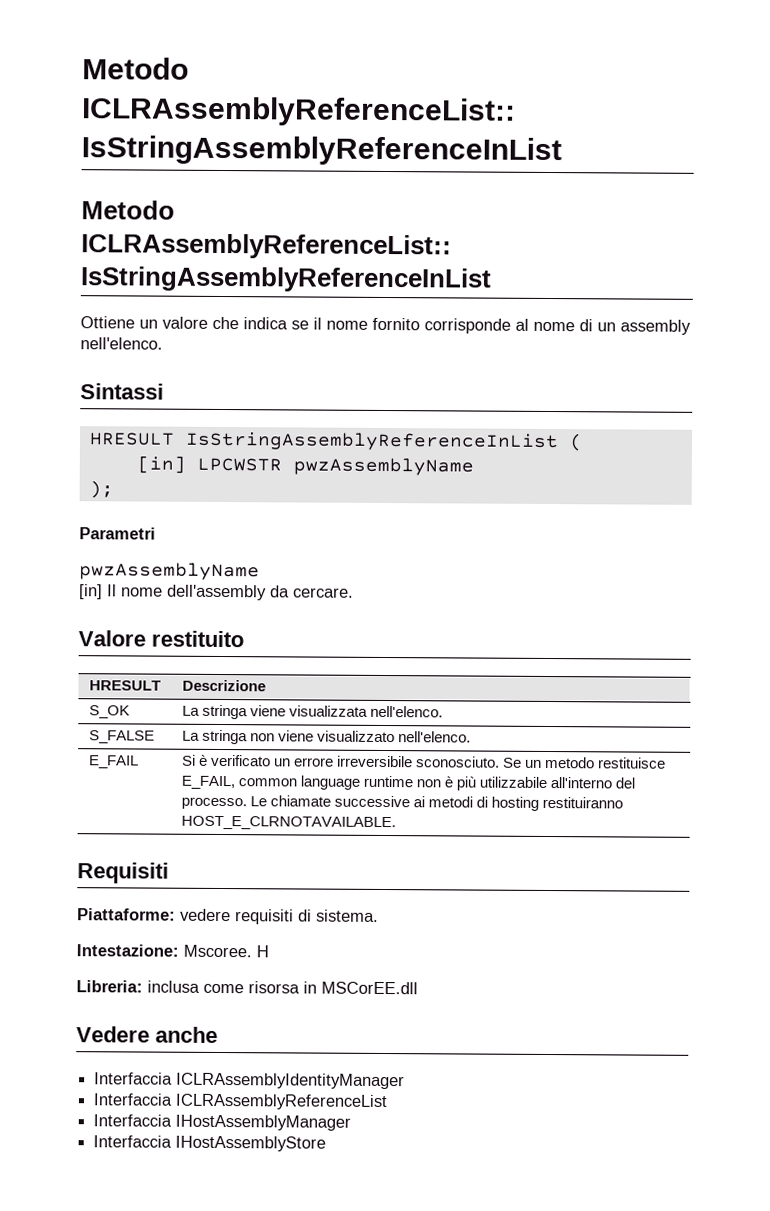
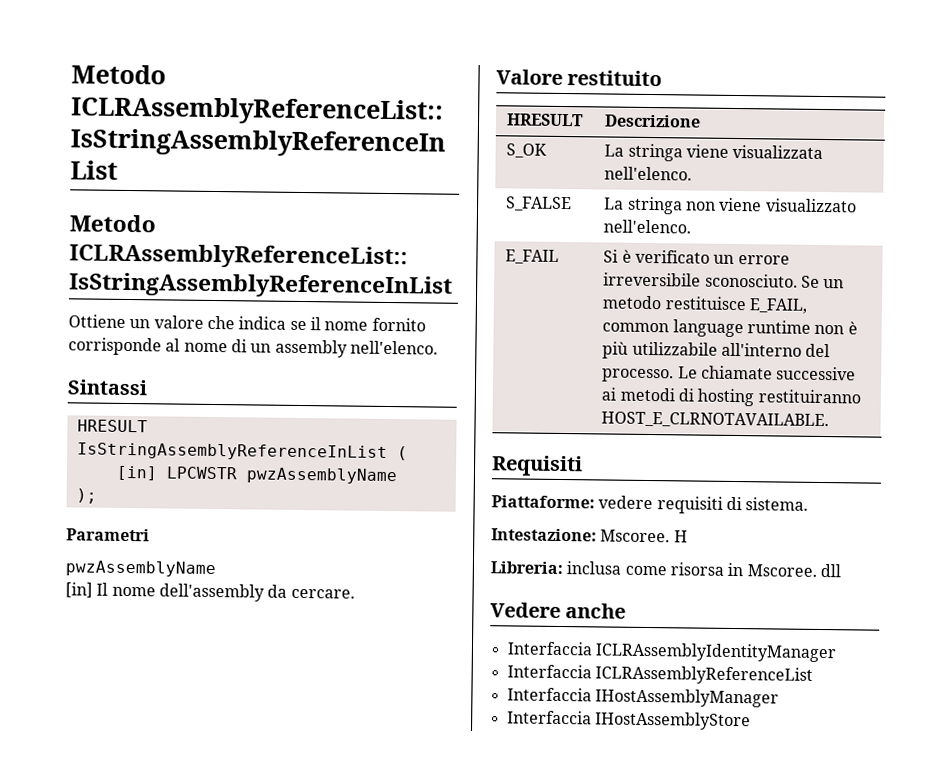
- Libreria: inclusa come risorsa in MSCorEE.dll
+ Libreria: inclusa come risorsa in Mscoree. dll

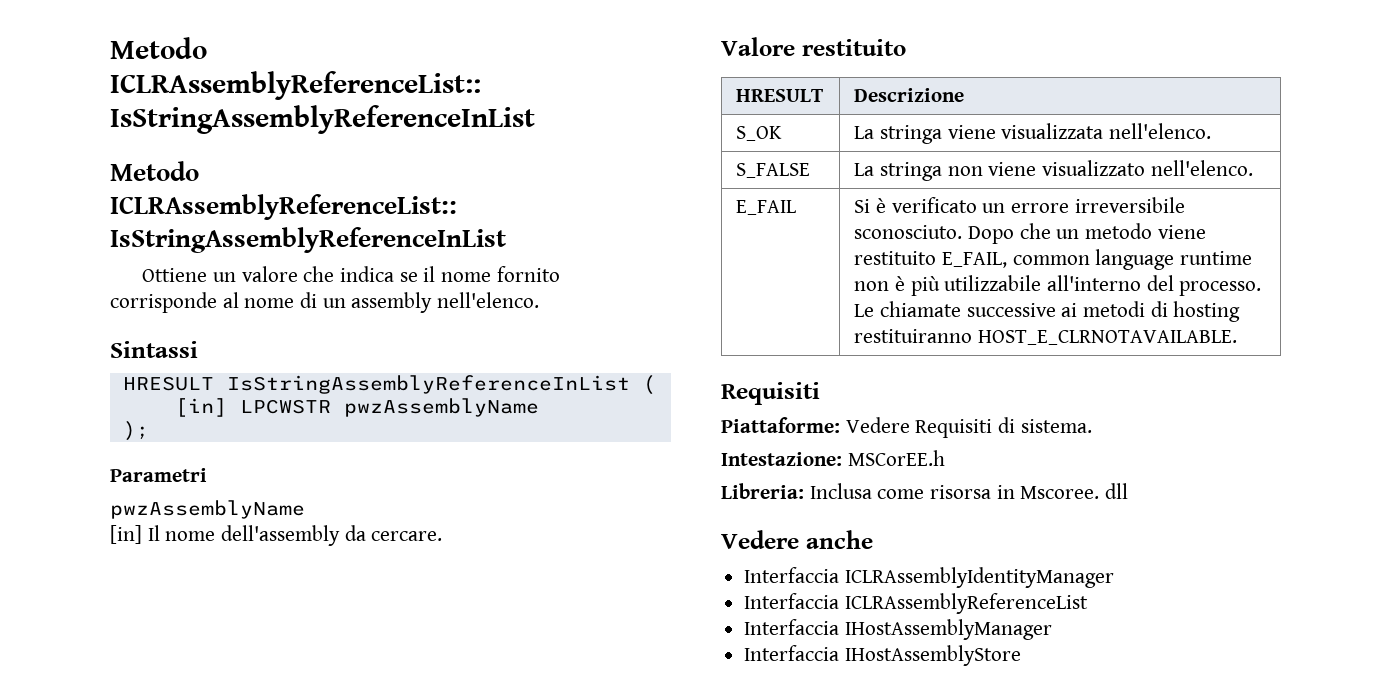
- E_FAIL | Si è verificato un errore irreversibile sconosciuto. Se un metodo restituisce E_FAIL, common language runtime non è più utilizzabile all'interno del processo. Le chiamate successive ai metodi di hosting restituiranno HOST_E_CLRNOTAVAILABLE.
+ E_FAIL | Si è verificato un errore irreversibile sconosciuto. Dopo che un metodo viene restituito E_FAIL, common language runtime non è più utilizzabile all'interno del processo. Le chiamate successive ai metodi di hosting restituiranno HOST_E_CLRNOTAVAILABLE.
- Piattaforme: vedere requisiti di sistema.
+ Piattaforme: Vedere Requisiti di sistema.
- Intestazione: Mscoree. H
+ Intestazione: MSCorEE.h
- Libreria: inclusa come risorsa in Mscoree. dll
+ Libreria: Inclusa come risorsa in Mscoree. dll

